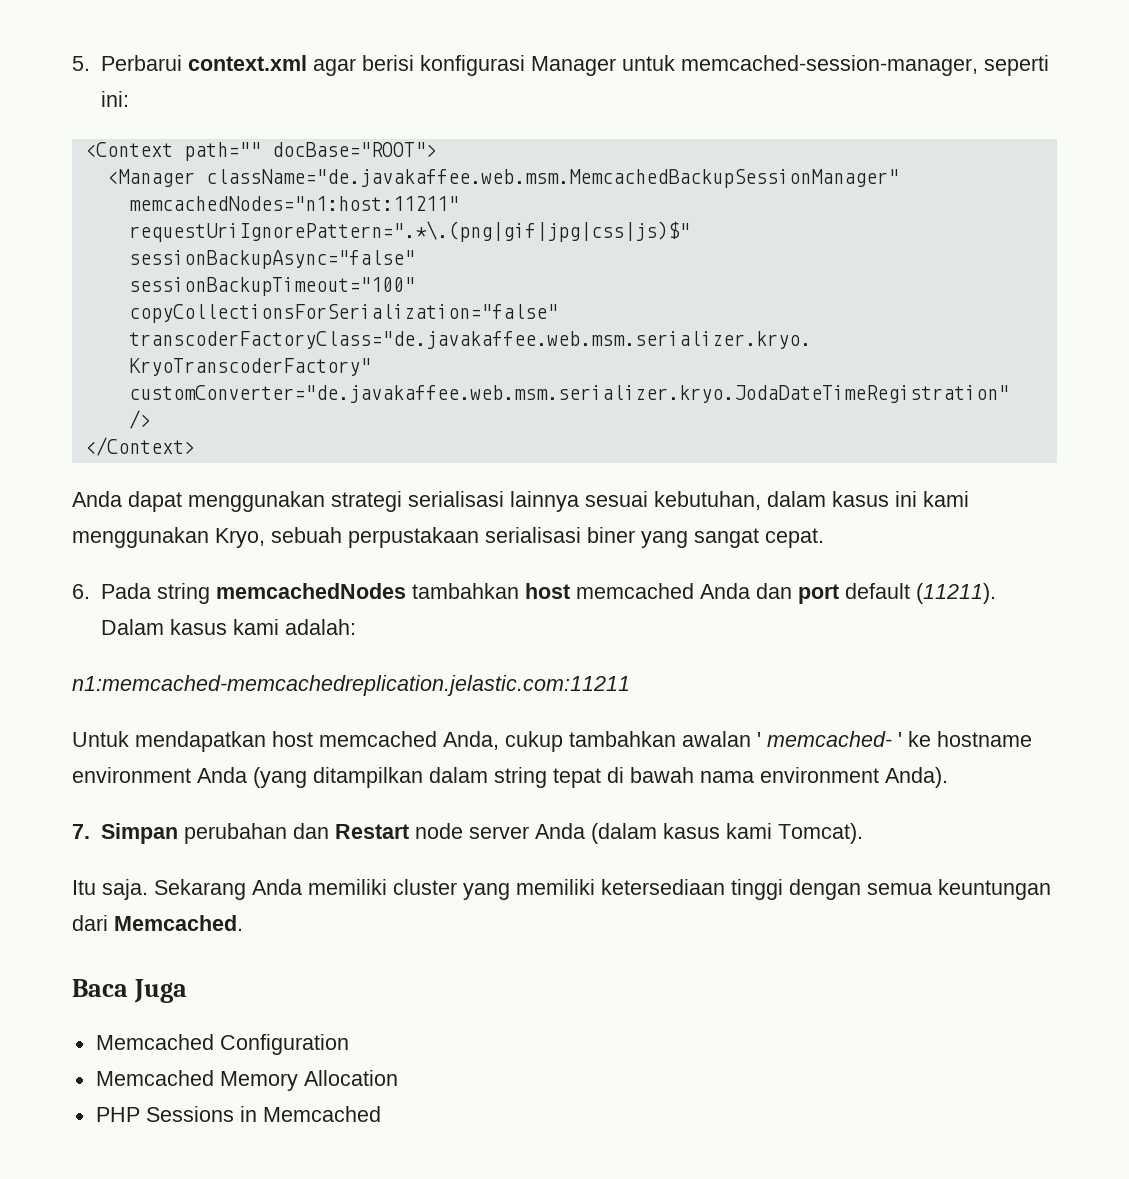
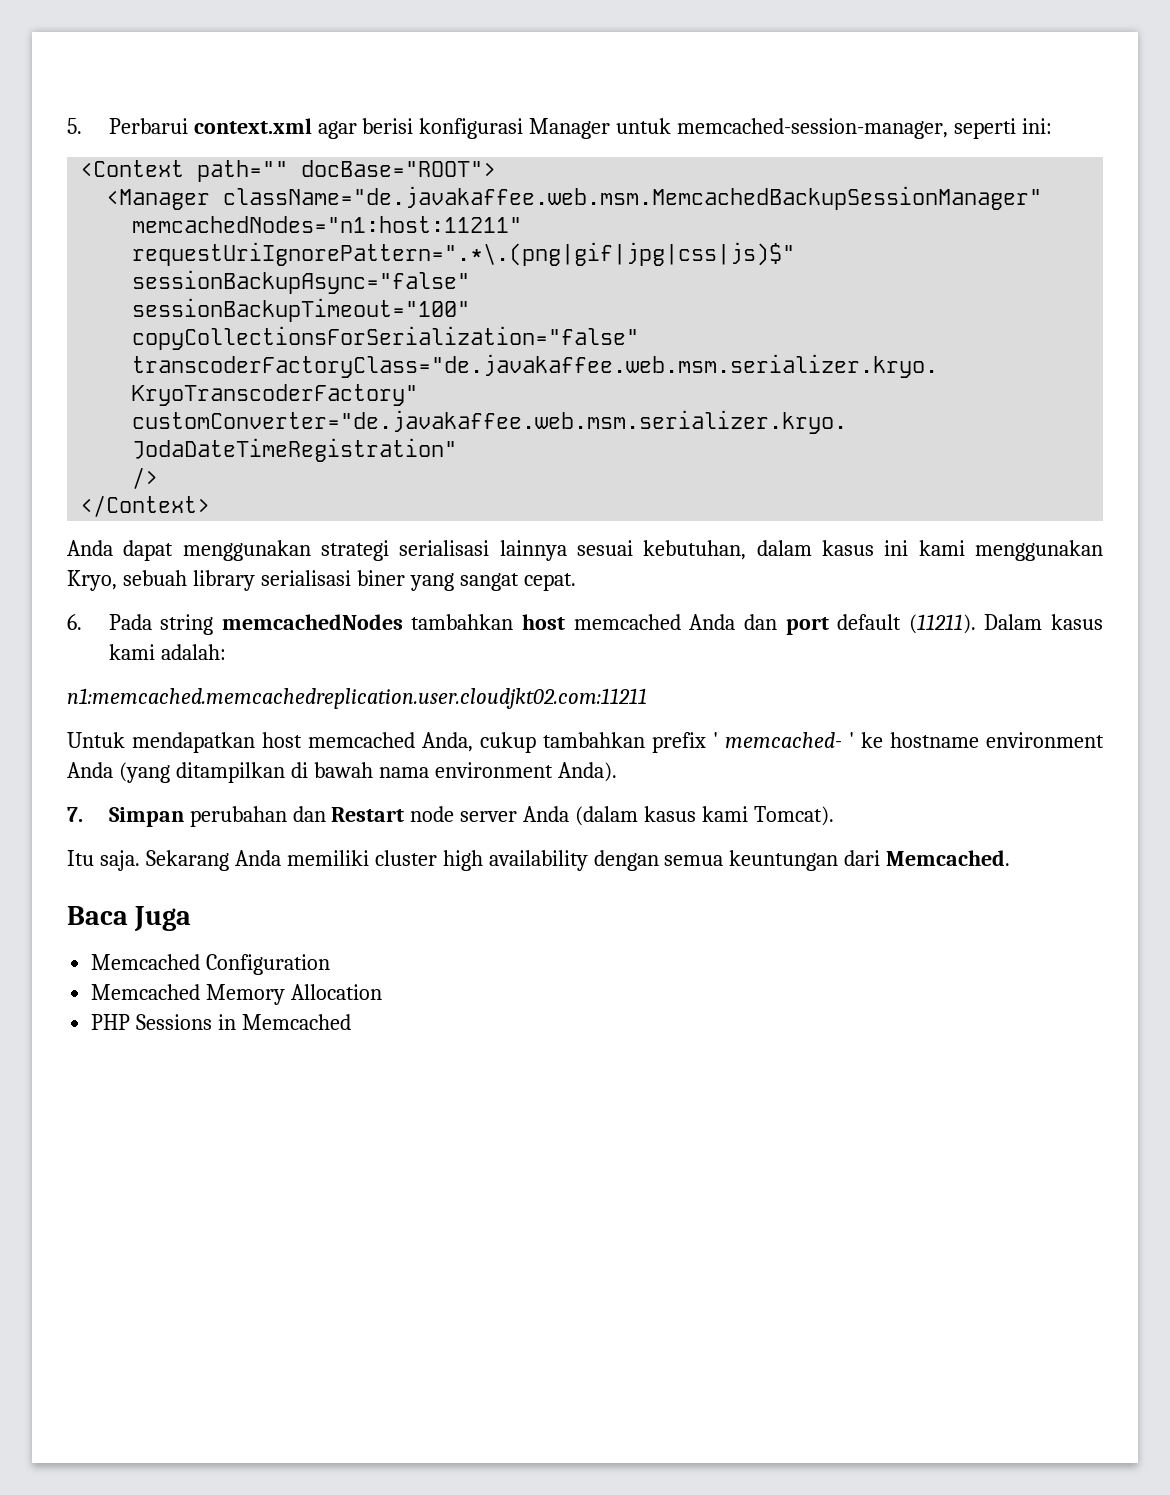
- Anda dapat menggunakan strategi serialisasi lainnya sesuai kebutuhan, dalam kasus ini kami menggunakan Kryo, sebuah perpustakaan serialisasi biner yang sangat cepat.
+ Anda dapat menggunakan strategi serialisasi lainnya sesuai kebutuhan, dalam kasus ini kami menggunakan Kryo, sebuah library serialisasi biner yang sangat cepat.
- n1:memcached-memcachedreplication.jelastic.com:11211
+ n1:memcached.memcachedreplication.user.cloudjkt02.com:11211
- Untuk mendapatkan host memcached Anda, cukup tambahkan awalan ' memcached- ' ke hostname environment Anda (yang ditampilkan dalam string tepat di bawah nama environment Anda).
+ Untuk mendapatkan host memcached Anda, cukup tambahkan prefix ' memcached- ' ke hostname environment Anda (yang ditampilkan di bawah nama environment Anda).
- Sekarang Anda memiliki cluster yang memiliki ketersediaan tinggi dengan semua keuntungan dari Memcached.
+ Sekarang Anda memiliki cluster high availability dengan semua keuntungan dari Memcached.

